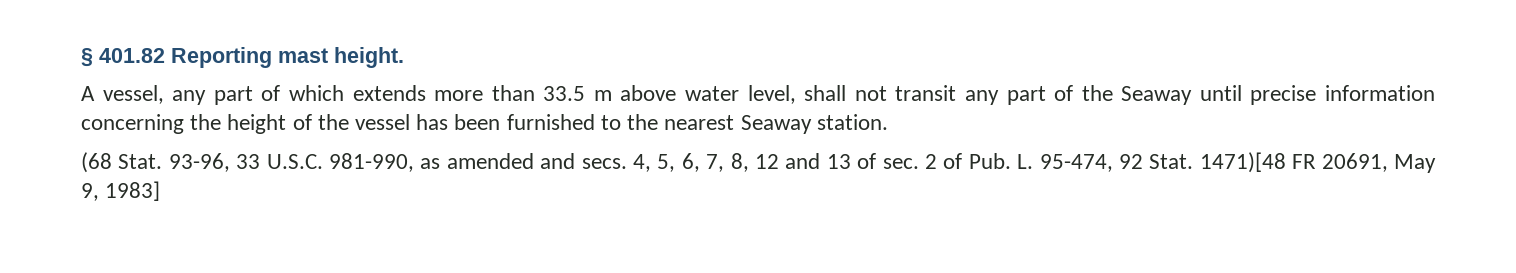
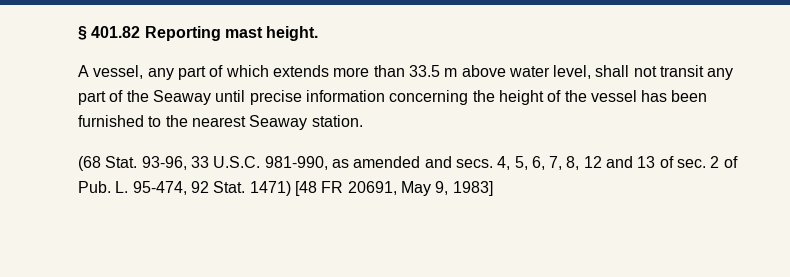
- 1471)[48 FR 20691, May 9, 1983]
+ 1471) [48 FR 20691, May 9, 1983]

